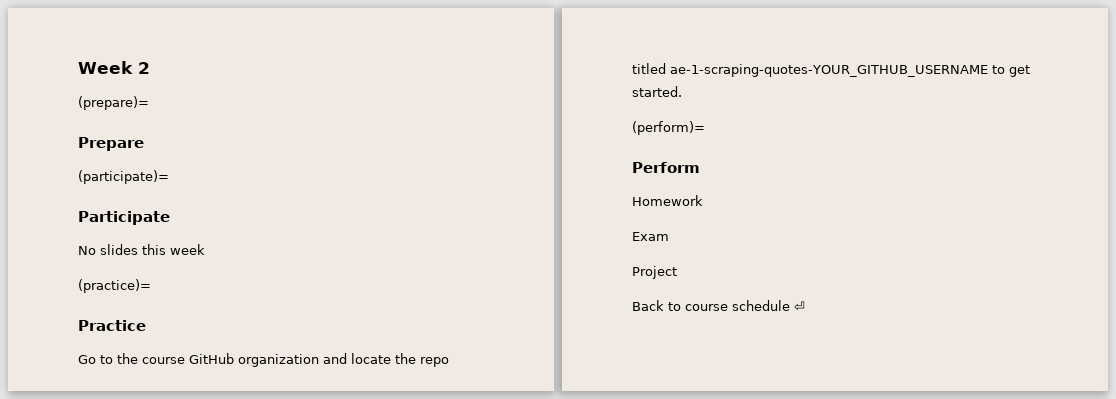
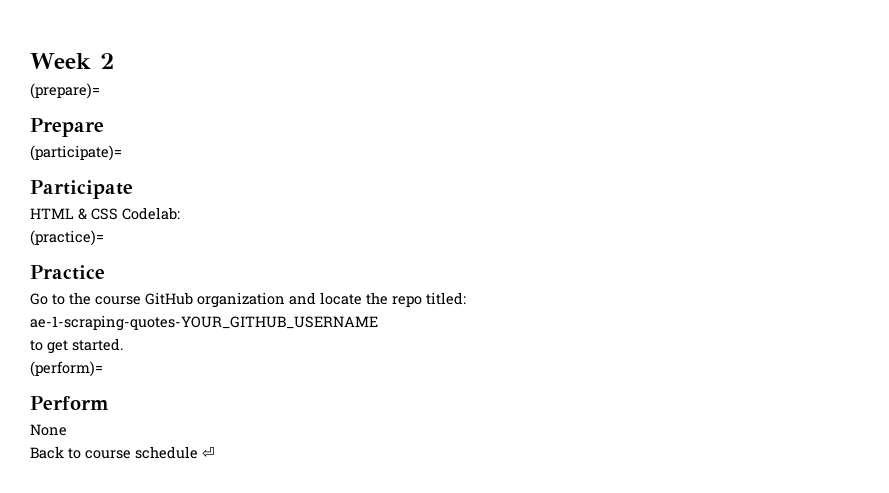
- No slides this week
+ HTML & CSS Codelab:
- Go to the course GitHub organization and locate the repo titled ae-1-scraping-quotes-YOUR_GITHUB_USERNAME to get started.
+ Go to the course GitHub organization and locate the repo titled:
+ ae-1-scraping-quotes-YOUR_GITHUB_USERNAME
+ to get started.
- Homework
- Exam
- Project
+ None

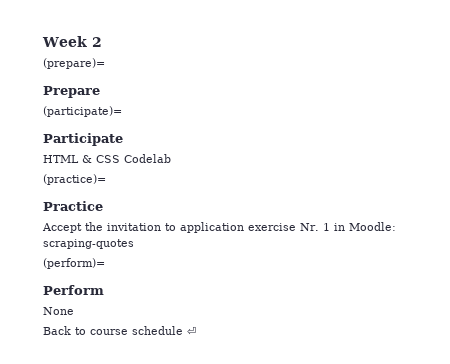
- HTML & CSS Codelab:
+ HTML & CSS Codelab
- Go to the course GitHub organization and locate the repo titled:
- ae-1-scraping-quotes-YOUR_GITHUB_USERNAME
- to get started.
+ Accept the invitation to application exercise Nr. 1 in Moodle: scraping-quotes

